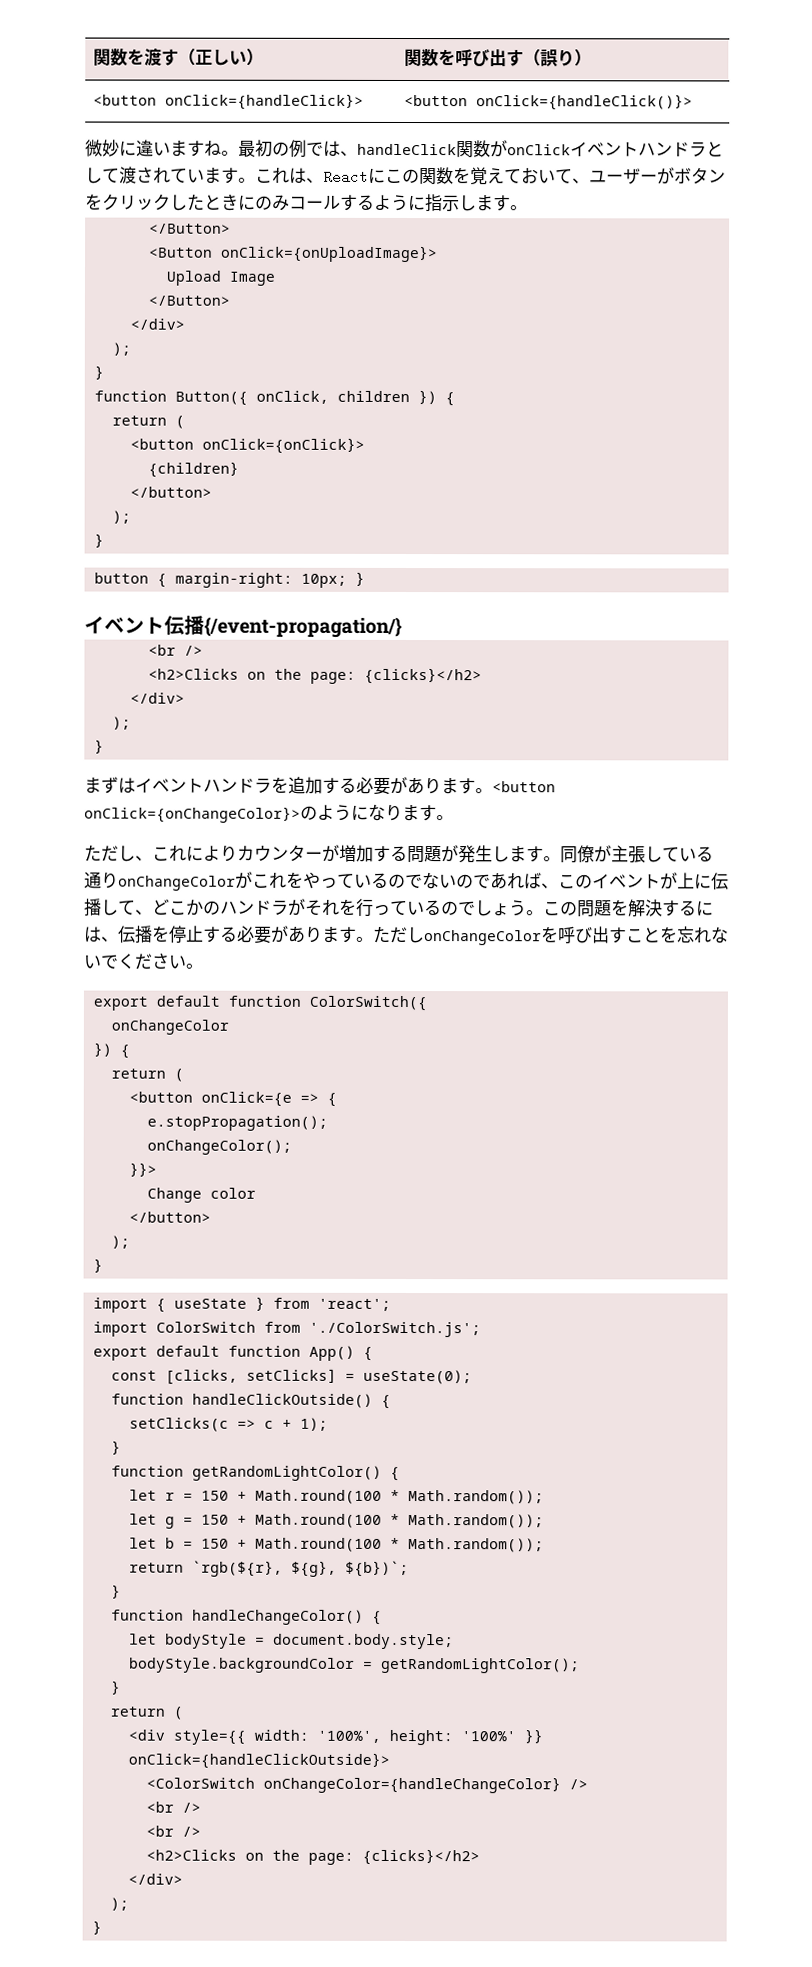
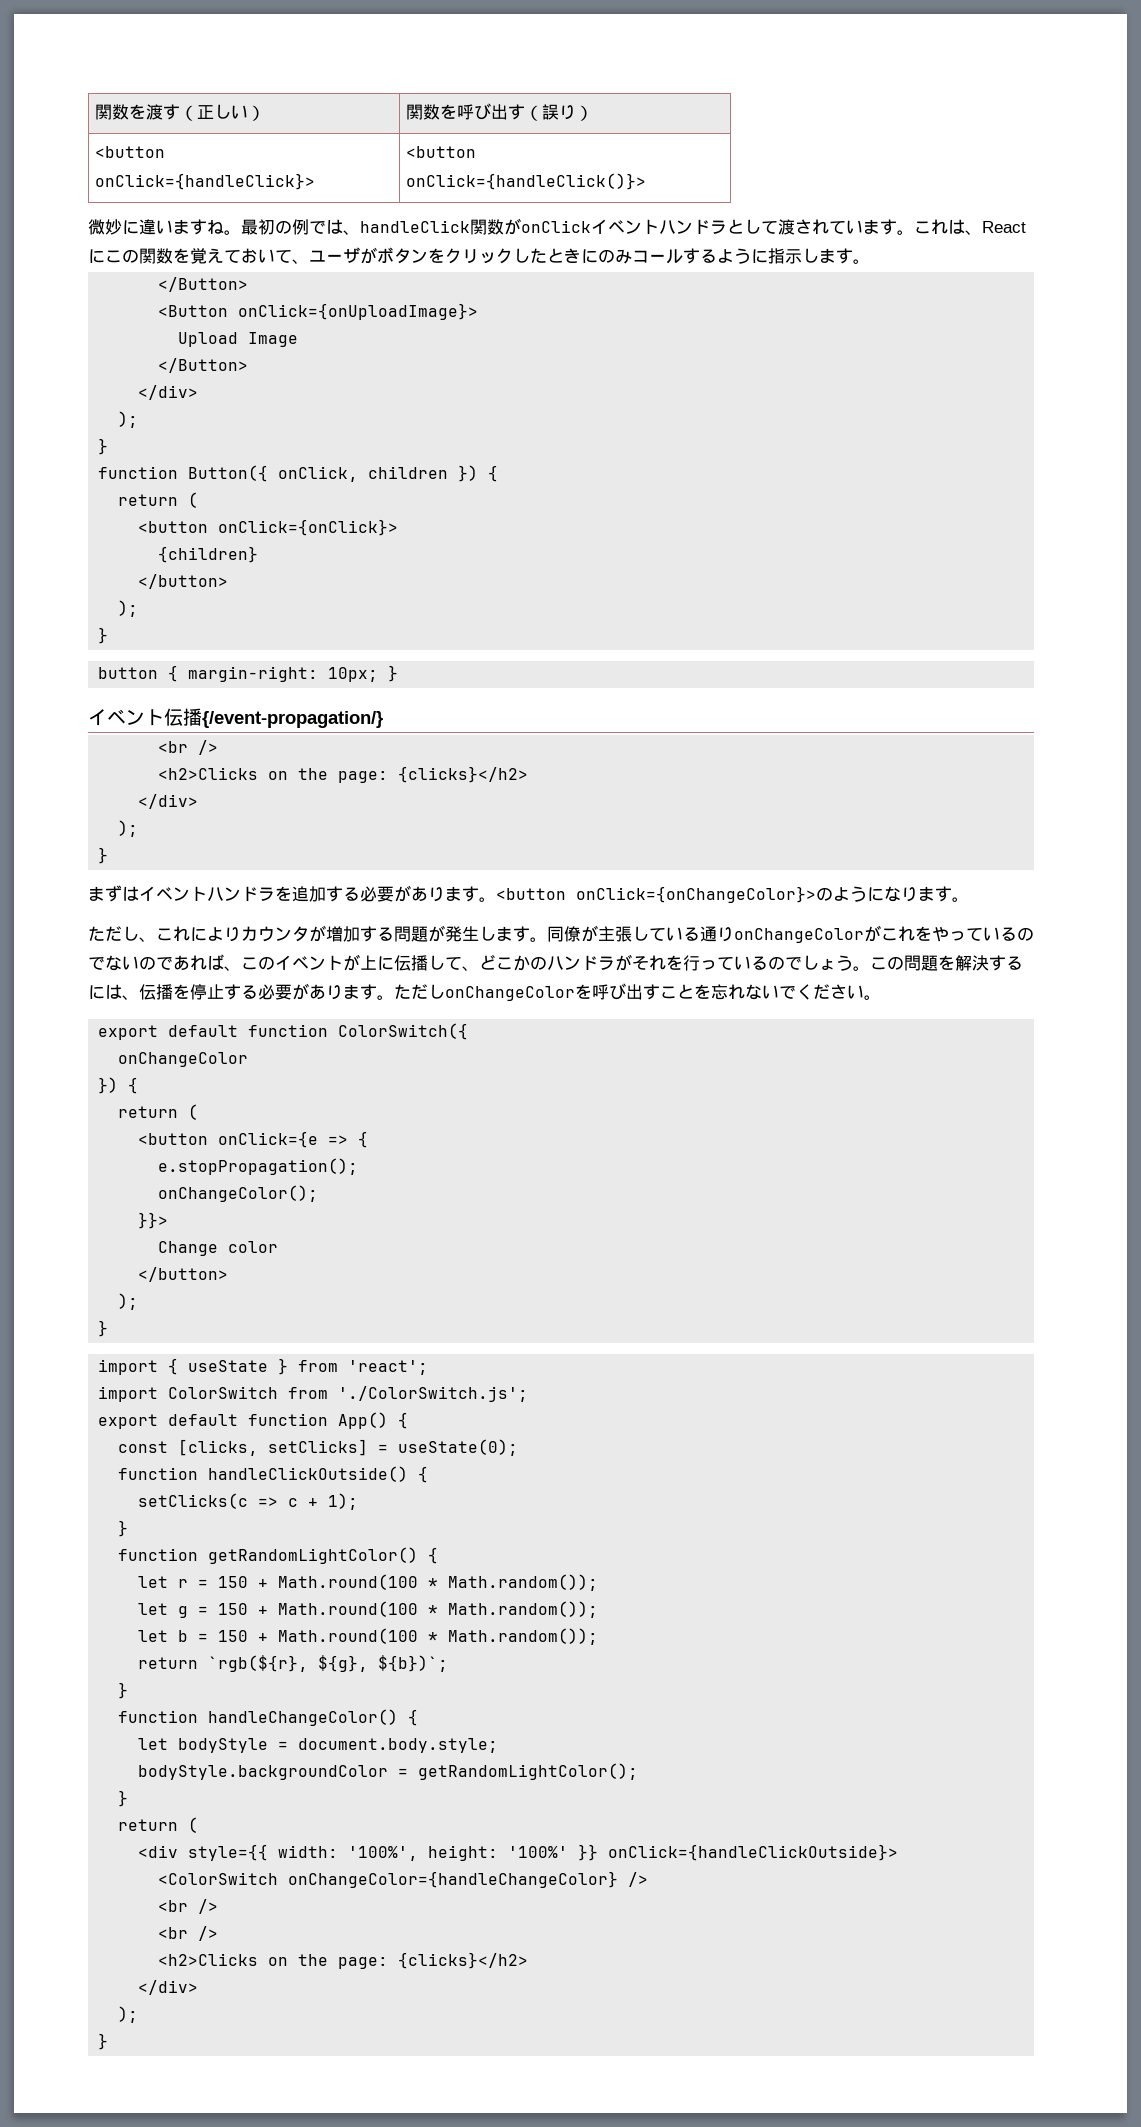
- これは、Reactにこの関数を覚えておいて、ユーザーがボタンをクリックしたときにのみコールするように指示します。
+ これは、Reactにこの関数を覚えておいて、ユーザがボタンをクリックしたときにのみコールするように指示します。
- ただし、これによりカウンターが増加する問題が発生します。
+ ただし、これによりカウンタが増加する問題が発生します。

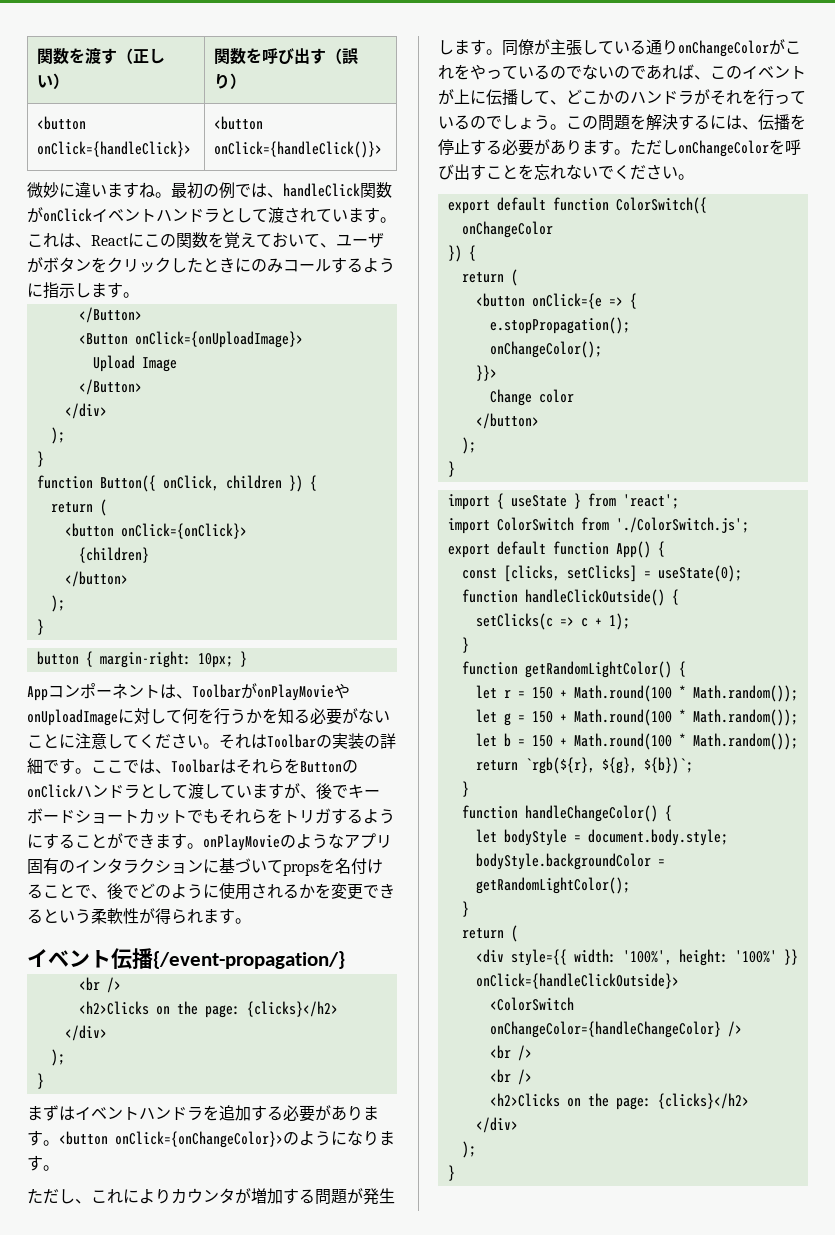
+ Appコンポーネントは、ToolbarがonPlayMovieやonUploadImageに対して何を行うかを知る必要がないことに注意してください。それはToolbarの実装の詳細です。ここでは、ToolbarはそれらをButtonのonClickハンドラとして渡していますが、後でキーボードショートカットでもそれらをトリガするようにすることができます。onPlayMovieのようなアプリ固有のインタラクションに基づいてpropsを名付けることで、後でどのように使用されるかを変更できるという柔軟性が得られます。

